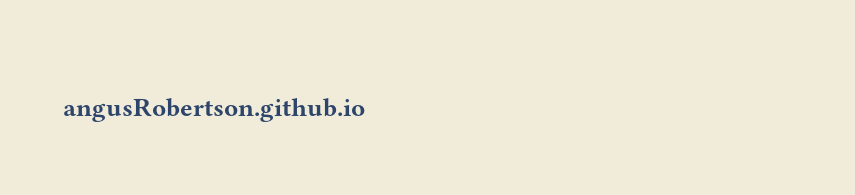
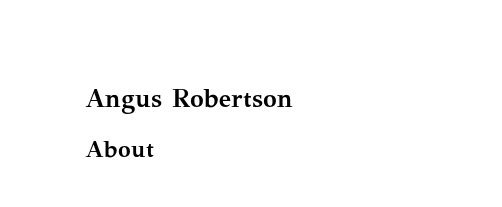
- angusRobertson.github.io
+ Angus Robertson
+ About

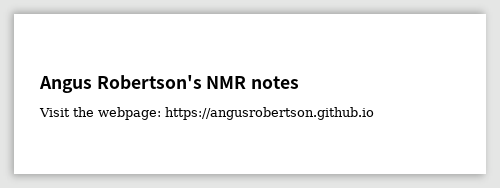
- Angus Robertson
- About
+ Angus Robertson's NMR notes
+ Visit the webpage: https://angusrobertson.github.io

